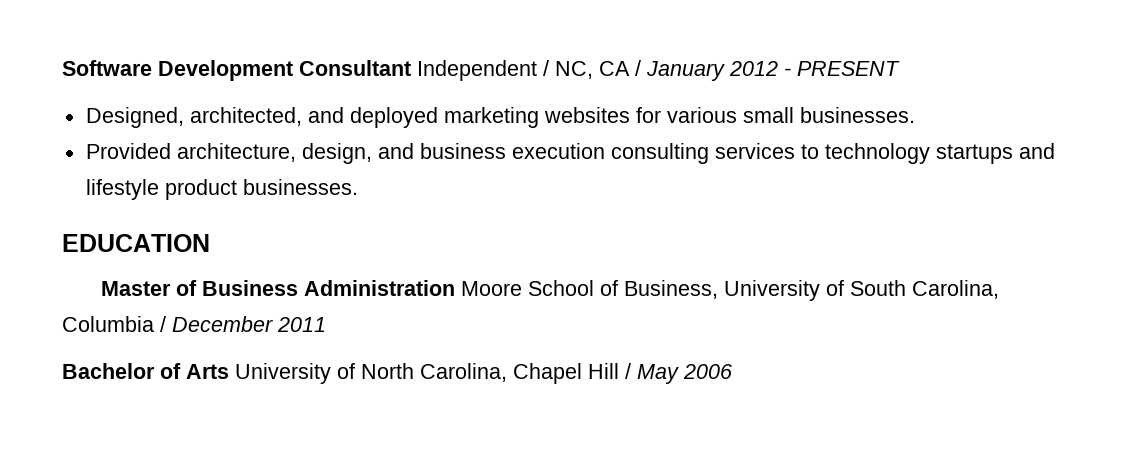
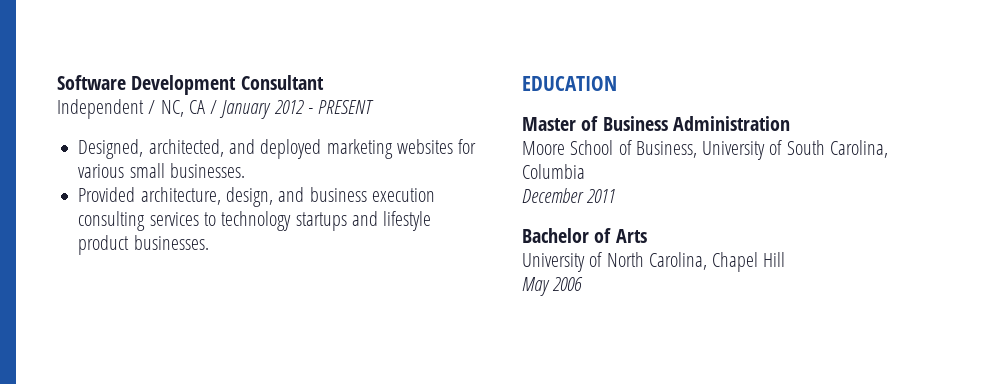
- Software Development Consultant Independent / NC, CA / January 2012 - PRESENT
+ Software Development Consultant
+ Independent / NC, CA / January 2012 - PRESENT
- Master of Business Administration Moore School of Business, University of South Carolina, Columbia / December 2011
+ Master of Business Administration
+ Moore School of Business, University of South Carolina, Columbia
+ December 2011
- Bachelor of Arts University of North Carolina, Chapel Hill / May 2006
+ Bachelor of Arts
+ University of North Carolina, Chapel Hill
+ May 2006

